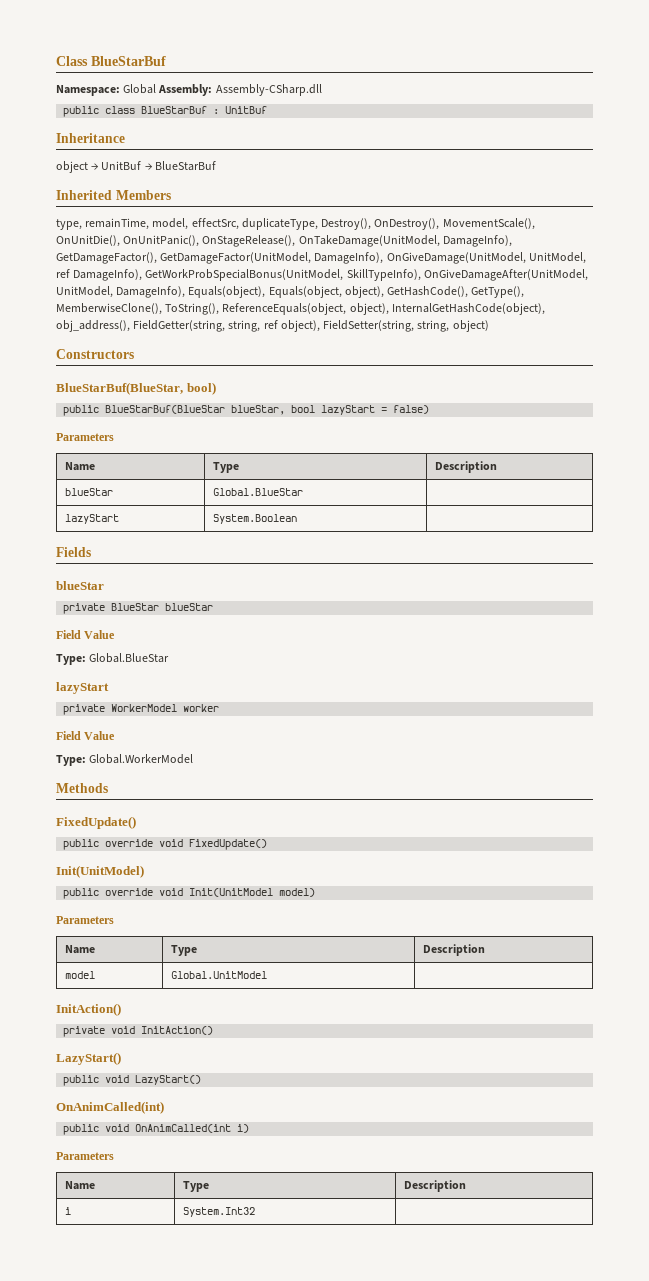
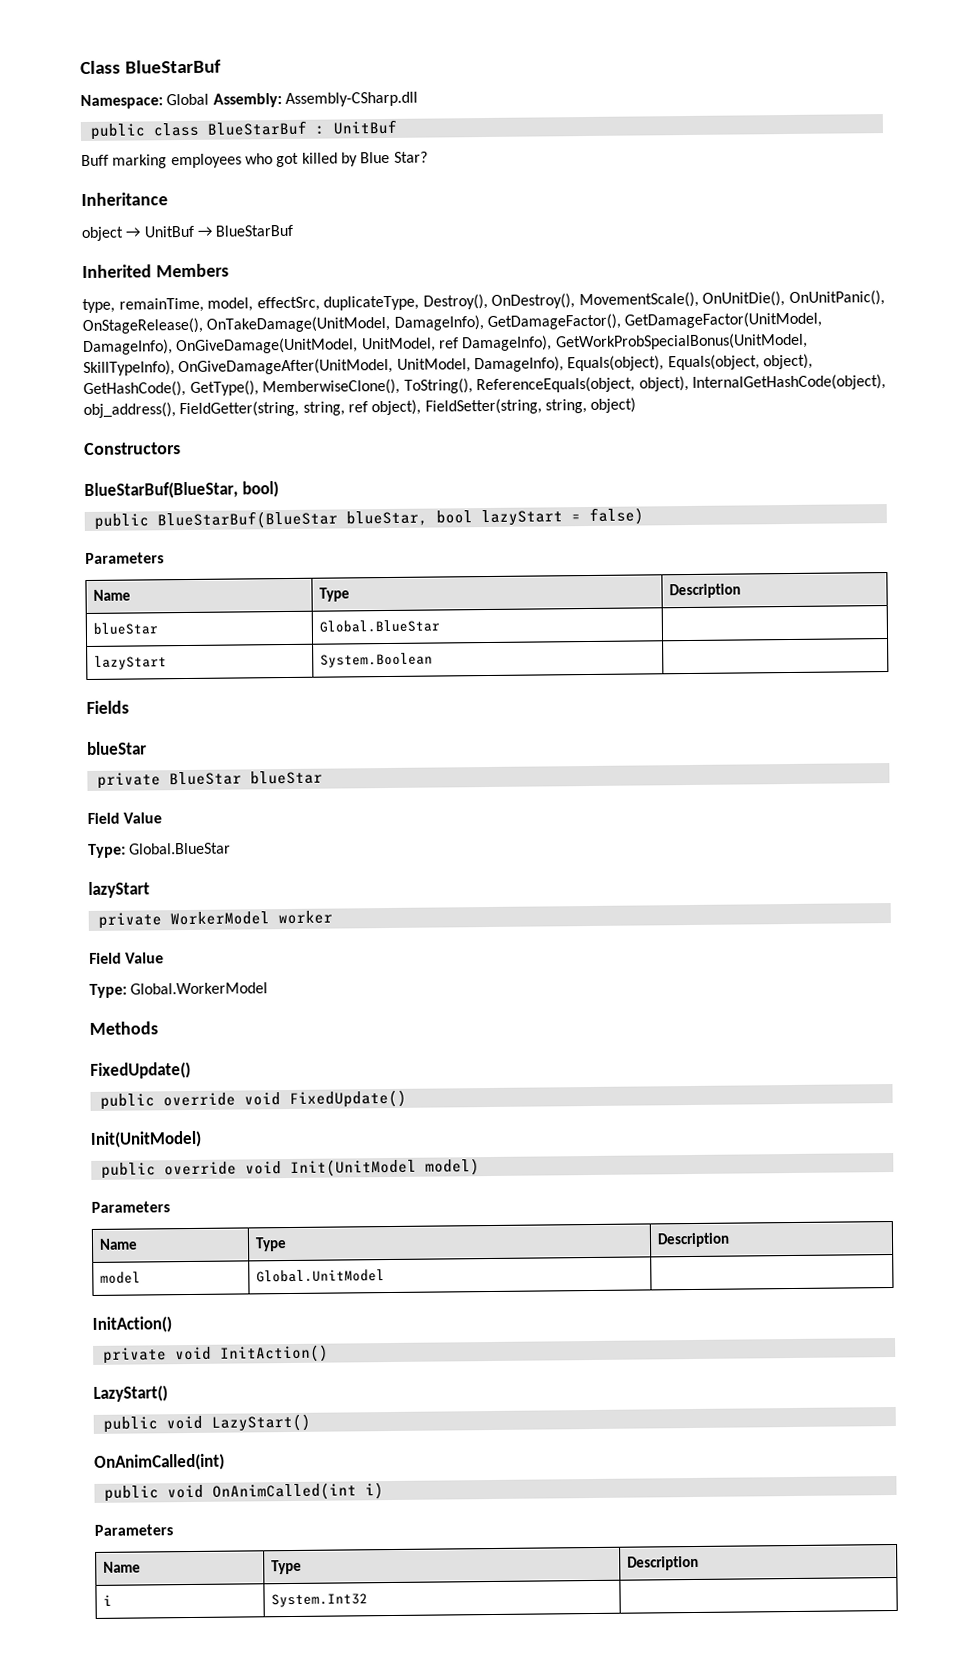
+ Buff marking employees who got killed by Blue Star?

